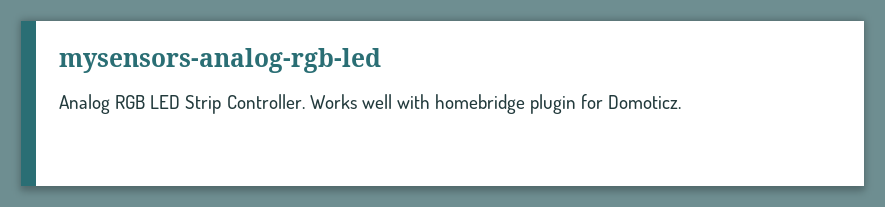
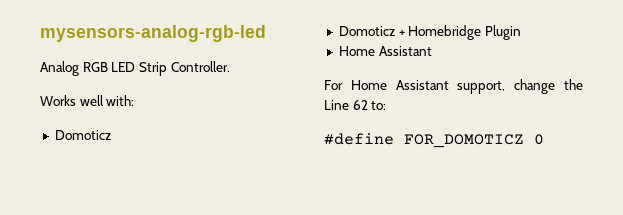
- Analog RGB LED Strip Controller. Works well with homebridge plugin for Domoticz.
+ Analog RGB LED Strip Controller.
+ Works well with:
+ Domoticz
+ Domoticz + Homebridge Plugin
+ Home Assistant
+ For Home Assistant support, change the Line 62 to:
+ #define FOR_DOMOTICZ 0

